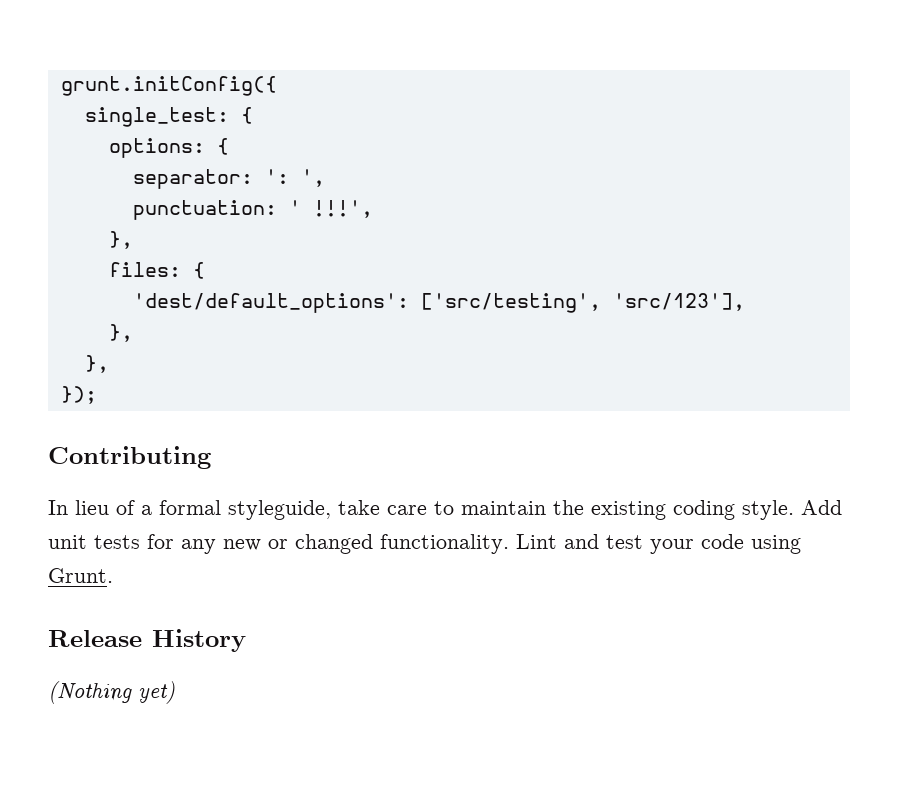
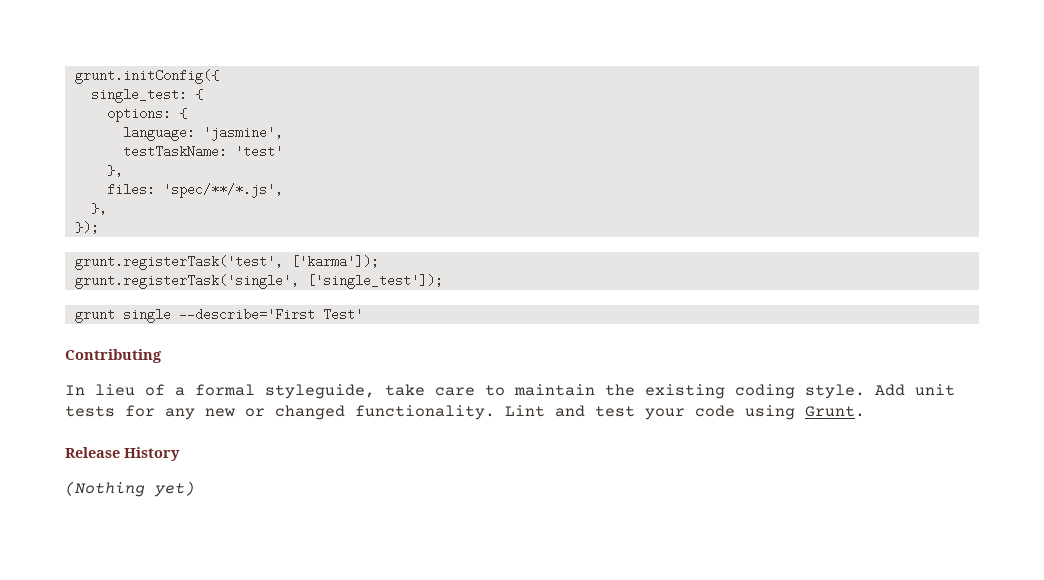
- separator: ': ',
- punctuation: ' !!!',
+ language: 'jasmine',
+ testTaskName: 'test'
  },
- files: {
- 'dest/default_options': ['src/testing', 'src/123'],
- },
+ files: 'spec/**/*.js',
  },
  });
+ grunt.registerTask('test', ['karma']);
+ grunt.registerTask('single', ['single_test']);
+ grunt single --describe='First Test'

